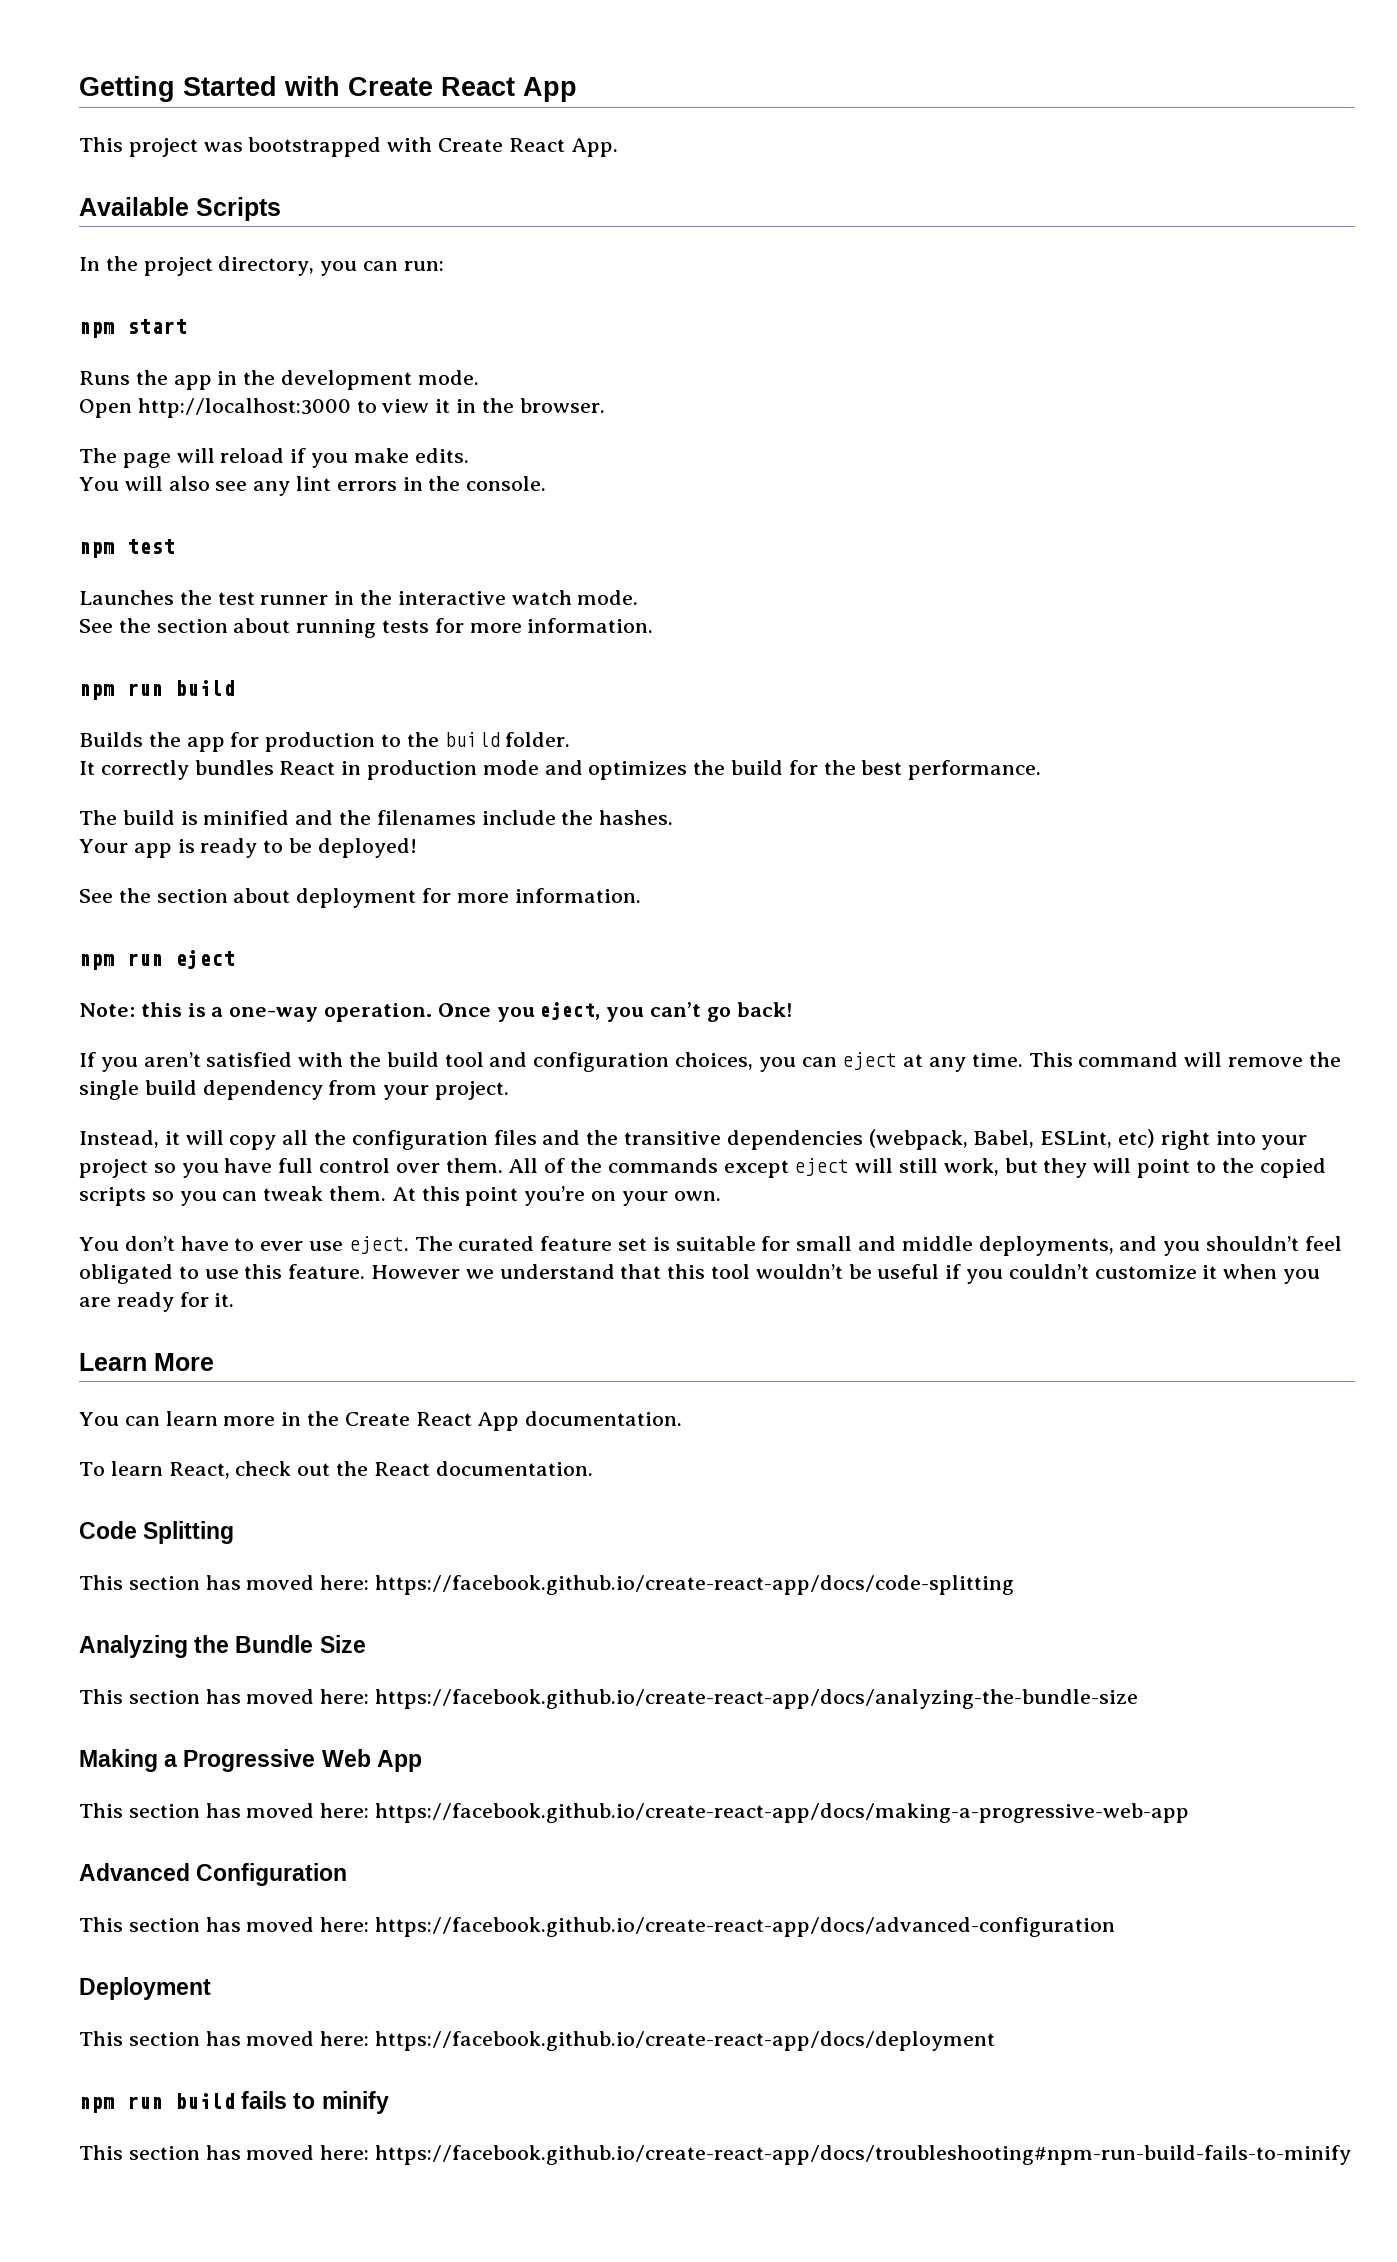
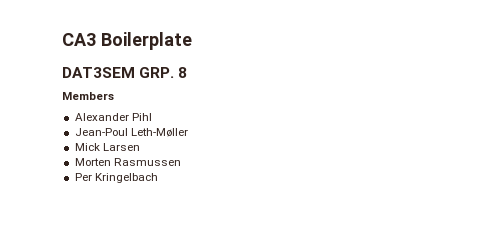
- Getting Started with Create React App
- This project was bootstrapped with Create React App.
- Available Scripts
- In the project directory, you can run:
- npm start
- Runs the app in the development mode.
- Open http://localhost:3000 to view it in the browser.
- The page will reload if you make edits.
- You will also see any lint errors in the console.
- npm test
- Launches the test runner in the interactive watch mode.
- See the section about running tests for more information.
- npm run build
- Builds the app for production to the build folder.
- It correctly bundles React in production mode and optimizes the build for the best performance.
- The build is minified and the filenames include the hashes.
- Your app is ready to be deployed!
- See the section about deployment for more information.
- npm run eject
- Note: this is a one-way operation. Once you eject, you can’t go back!
- If you aren’t satisfied with the build tool and configuration choices, you can eject at any time. This command will remove the single build dependency from your project.
- Instead, it will copy all the configuration files and the transitive dependencies (webpack, Babel, ESLint, etc) right into your project so you have full control over them. All of the commands except eject will still work, but they will point to the copied scripts so you can tweak them. At this point you’re on your own.
- You don’t have to ever use eject. The curated feature set is suitable for small and middle deployments, and you shouldn’t feel obligated to use this feature. However we understand that this tool wouldn’t be useful if you couldn’t customize it when you are ready for it.
- Learn More
- You can learn more in the Create React App documentation.
- To learn React, check out the React documentation.
- Code Splitting
- This section has moved here: https://facebook.github.io/create-react-app/docs/code-splitting
- Analyzing the Bundle Size
- This section has moved here: https://facebook.github.io/create-react-app/docs/analyzing-the-bundle-size
- Making a Progressive Web App
- This section has moved here: https://facebook.github.io/create-react-app/docs/making-a-progressive-web-app
- Advanced Configuration
- This section has moved here: https://facebook.github.io/create-react-app/docs/advanced-configuration
- Deployment
- This section has moved here: https://facebook.github.io/create-react-app/docs/deployment
- npm run build fails to minify
- This section has moved here: https://facebook.github.io/create-react-app/docs/troubleshooting#npm-run-build-fails-to-minify
+ CA3 Boilerplate
+ DAT3SEM GRP. 8
+ Members
+ Alexander Pihl
+ Jean-Poul Leth-Møller
+ Mick Larsen
+ Morten Rasmussen
+ Per Kringelbach

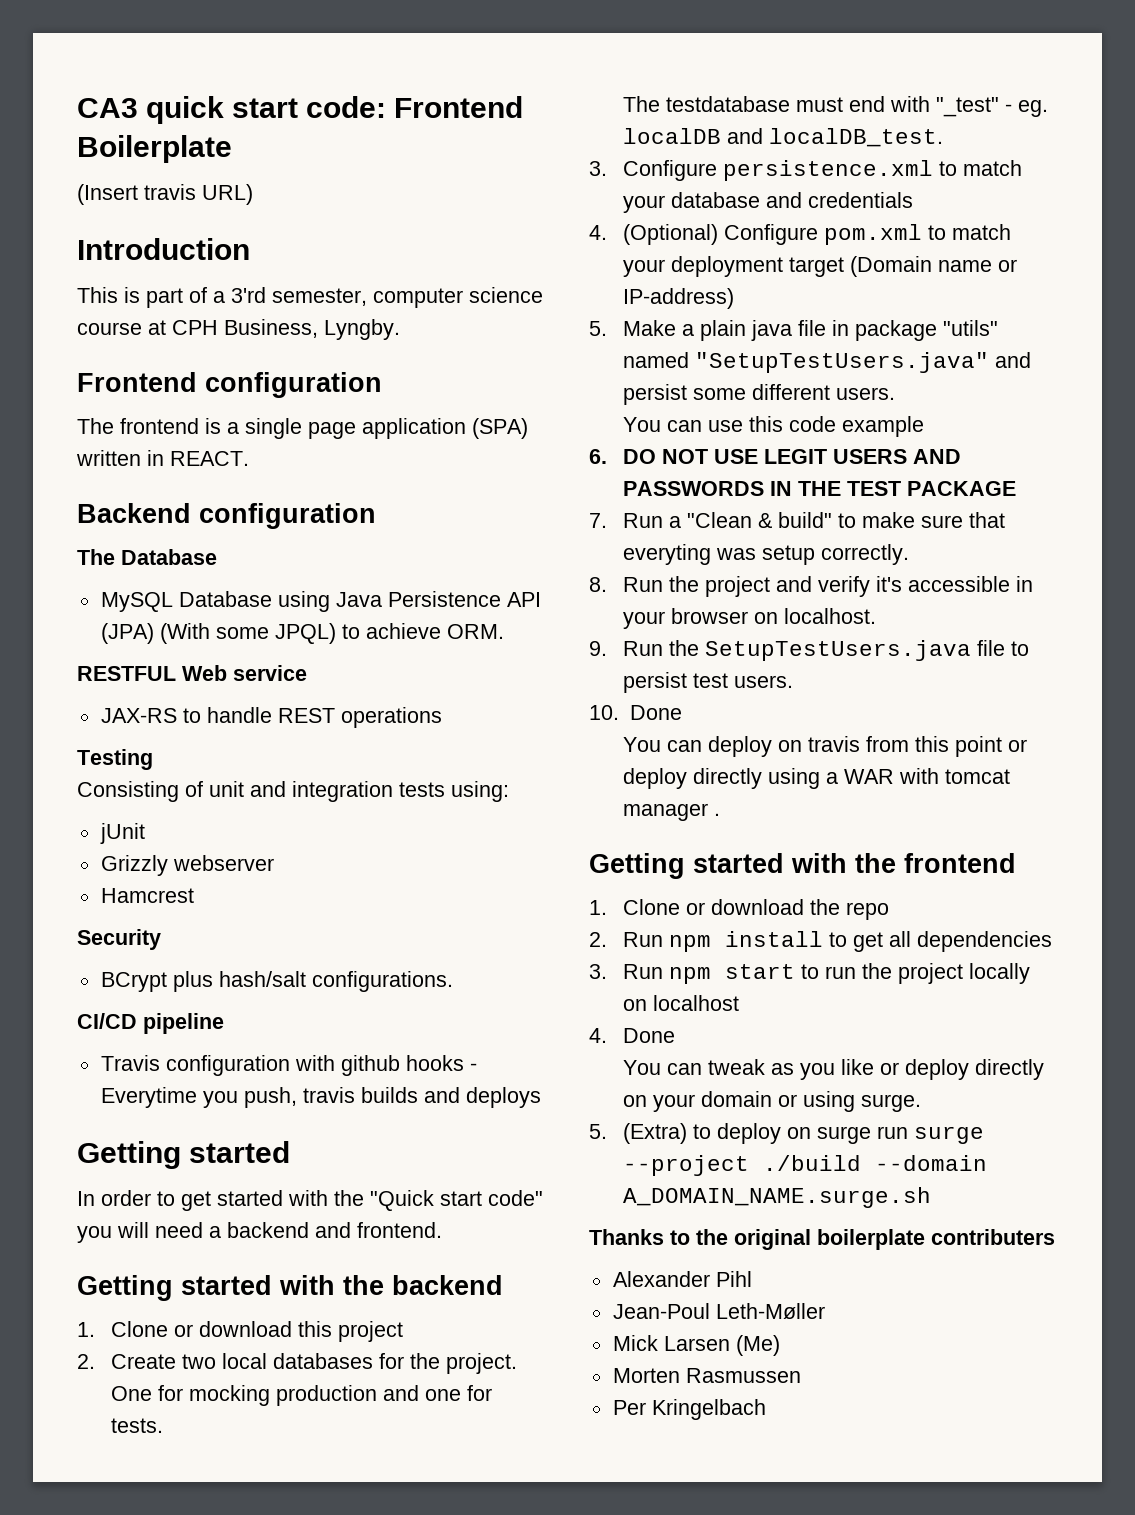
- CA3 Boilerplate
- DAT3SEM GRP. 8
- Members
+ CA3 quick start code: Frontend Boilerplate
+ (Insert travis URL)
+ Introduction
+ This is part of a 3'rd semester, computer science course at CPH Business, Lyngby.
+ Frontend configuration
+ The frontend is a single page application (SPA) written in REACT.
+ Backend configuration
+ The Database
+ MySQL Database using Java Persistence API (JPA) (With some JPQL) to achieve ORM.
+ RESTFUL Web service
+ JAX-RS to handle REST operations
+ Testing
+ Consisting of unit and integration tests using:
+ jUnit
+ Grizzly webserver
+ Hamcrest
+ Security
+ BCrypt plus hash/salt configurations.
+ CI/CD pipeline
+ Travis configuration with github hooks - Everytime you push, travis builds and deploys
+ Getting started
+ In order to get started with the "Quick start code" you will need a backend and frontend.
+ Getting started with the backend
+ 1. Clone or download this project
+ 2. Create two local databases for the project. One for mocking production and one for tests.
+ The testdatabase must end with "_test" - eg. localDB and localDB_test.
+ 3. Configure persistence.xml to match your database and credentials
+ 4. (Optional) Configure pom.xml to match your deployment target (Domain name or IP-address)
+ 5. Make a plain java file in package "utils" named "SetupTestUsers.java" and persist some different users.
+ You can use this code example
+ 6. DO NOT USE LEGIT USERS AND PASSWORDS IN THE TEST PACKAGE
+ 7. Run a "Clean & build" to make sure that everyting was setup correctly.
+ 8. Run the project and verify it's accessible in your browser on localhost.
+ 9. Run the SetupTestUsers.java file to persist test users.
+ 10. Done
+ You can deploy on travis from this point or deploy directly using a WAR with tomcat manager .
+ Getting started with the frontend
+ 1. Clone or download the repo
+ 2. Run npm install to get all dependencies
+ 3. Run npm start to run the project locally on localhost
+ 4. Done
+ You can tweak as you like or deploy directly on your domain or using surge.
+ 5. (Extra) to deploy on surge run surge --project ./build --domain A_DOMAIN_NAME.surge.sh
+ Thanks to the original boilerplate contributers
- Mick Larsen
+ Mick Larsen (Me)

